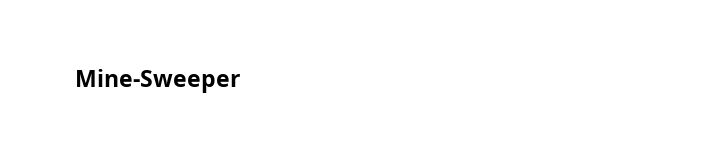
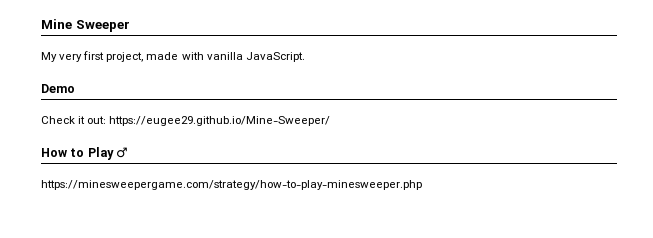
- Mine-Sweeper
+ Mine Sweeper
+ My very first project, made with vanilla JavaScript.
+ Demo
+ Check it out: https://eugee29.github.io/Mine-Sweeper/
+ How to Play ♂
+ https://minesweepergame.com/strategy/how-to-play-minesweeper.php

